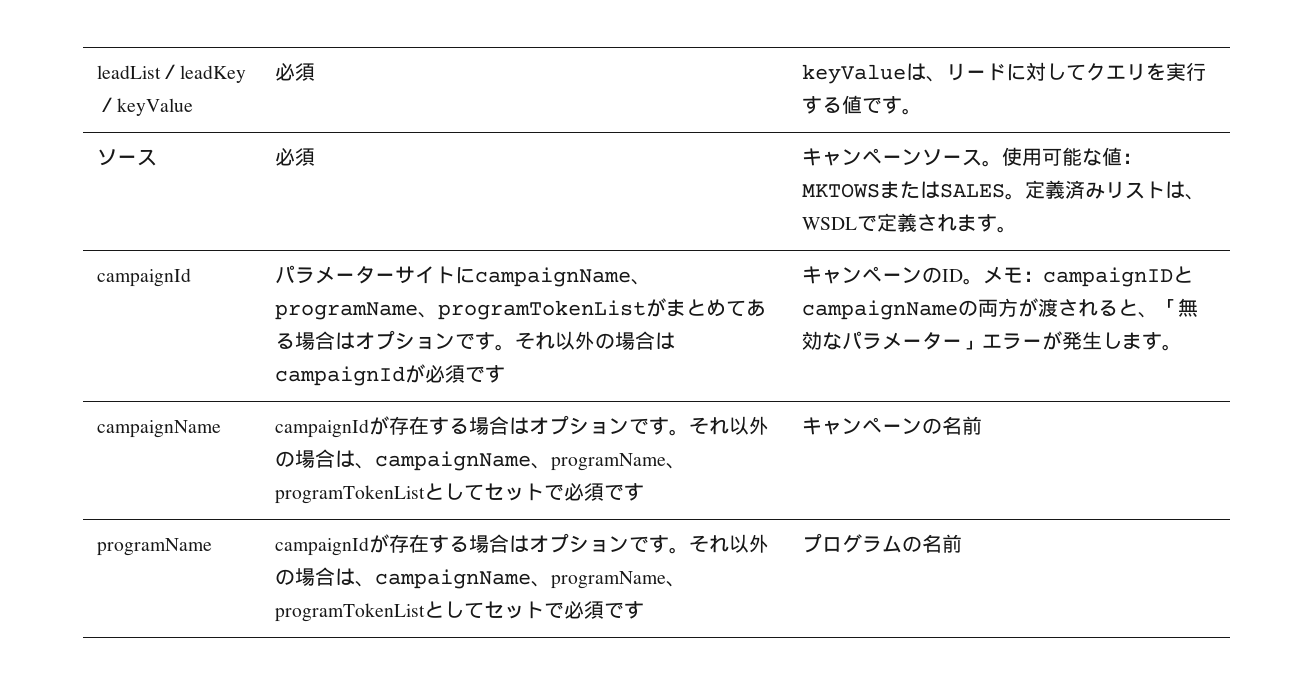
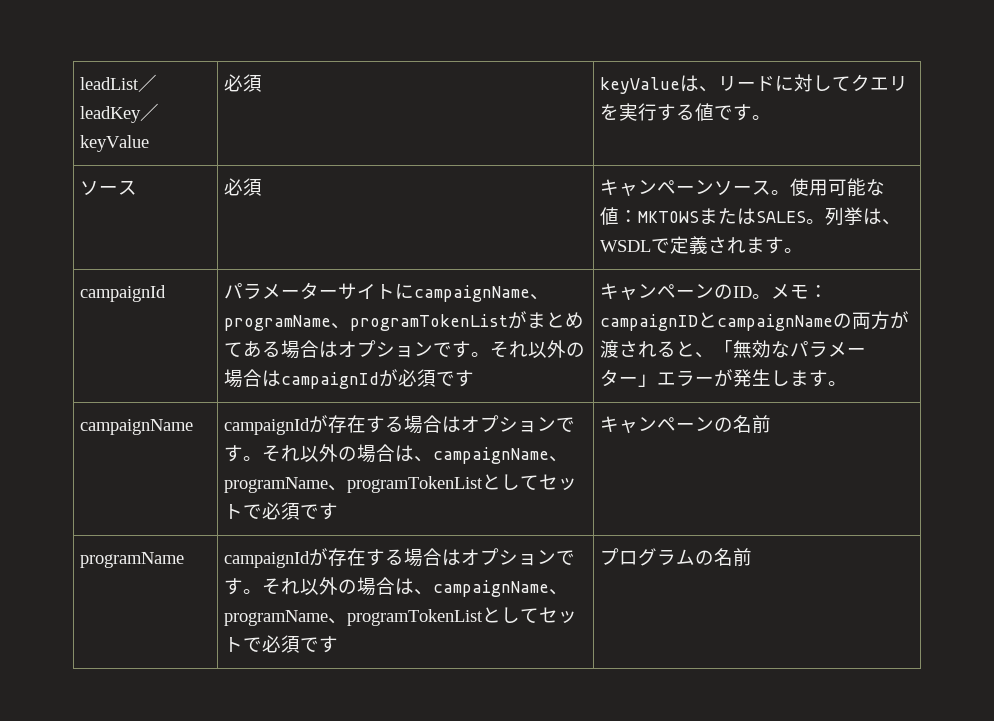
- ソース | 必須 | キャンペーンソース。使用可能な値：MKTOWSまたはSALES。定義済みリストは、WSDLで定義されます。
+ ソース | 必須 | キャンペーンソース。使用可能な値：MKTOWSまたはSALES。列挙は、WSDLで定義されます。

